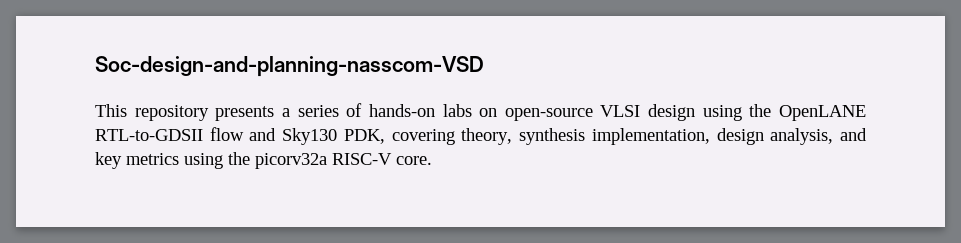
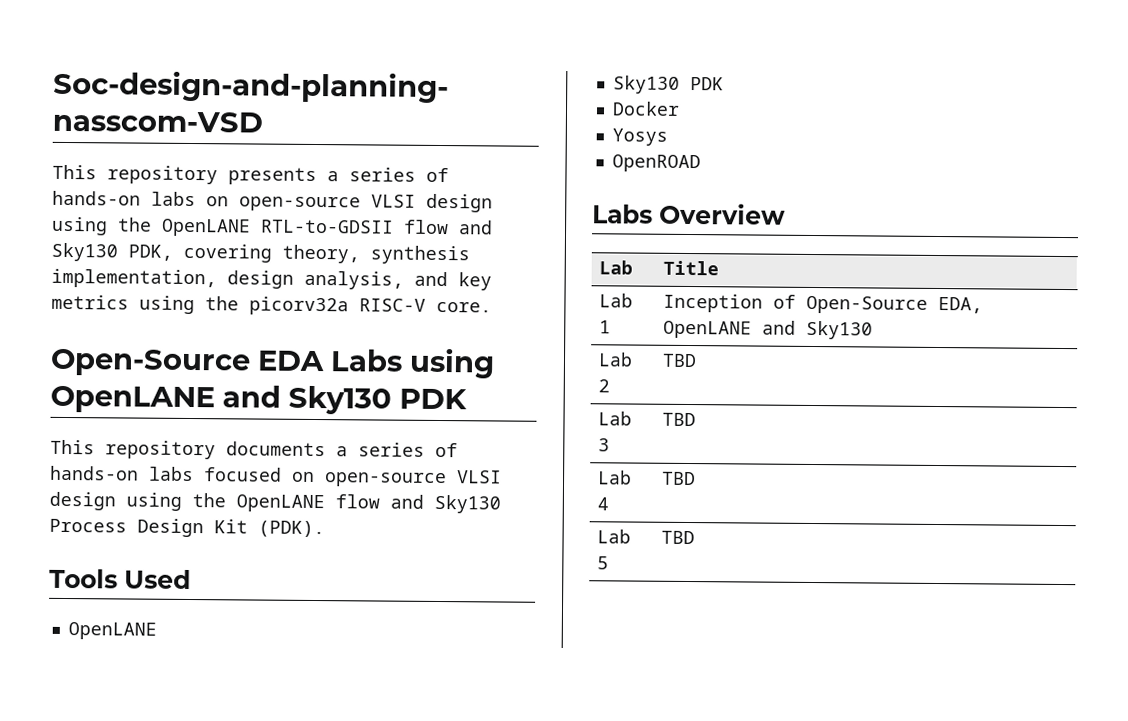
+ Open-Source EDA Labs using OpenLANE and Sky130 PDK
+ This repository documents a series of hands-on labs focused on open-source VLSI design using the OpenLANE flow and Sky130 Process Design Kit (PDK).
+ Tools Used
+ OpenLANE
+ Sky130 PDK
+ Docker
+ Yosys
+ OpenROAD
+ Labs Overview
+ Lab | Title
+ Lab 1 | Inception of Open-Source EDA, OpenLANE and Sky130
+ Lab 2 | TBD
+ Lab 3 | TBD
+ Lab 4 | TBD
+ Lab 5 | TBD

